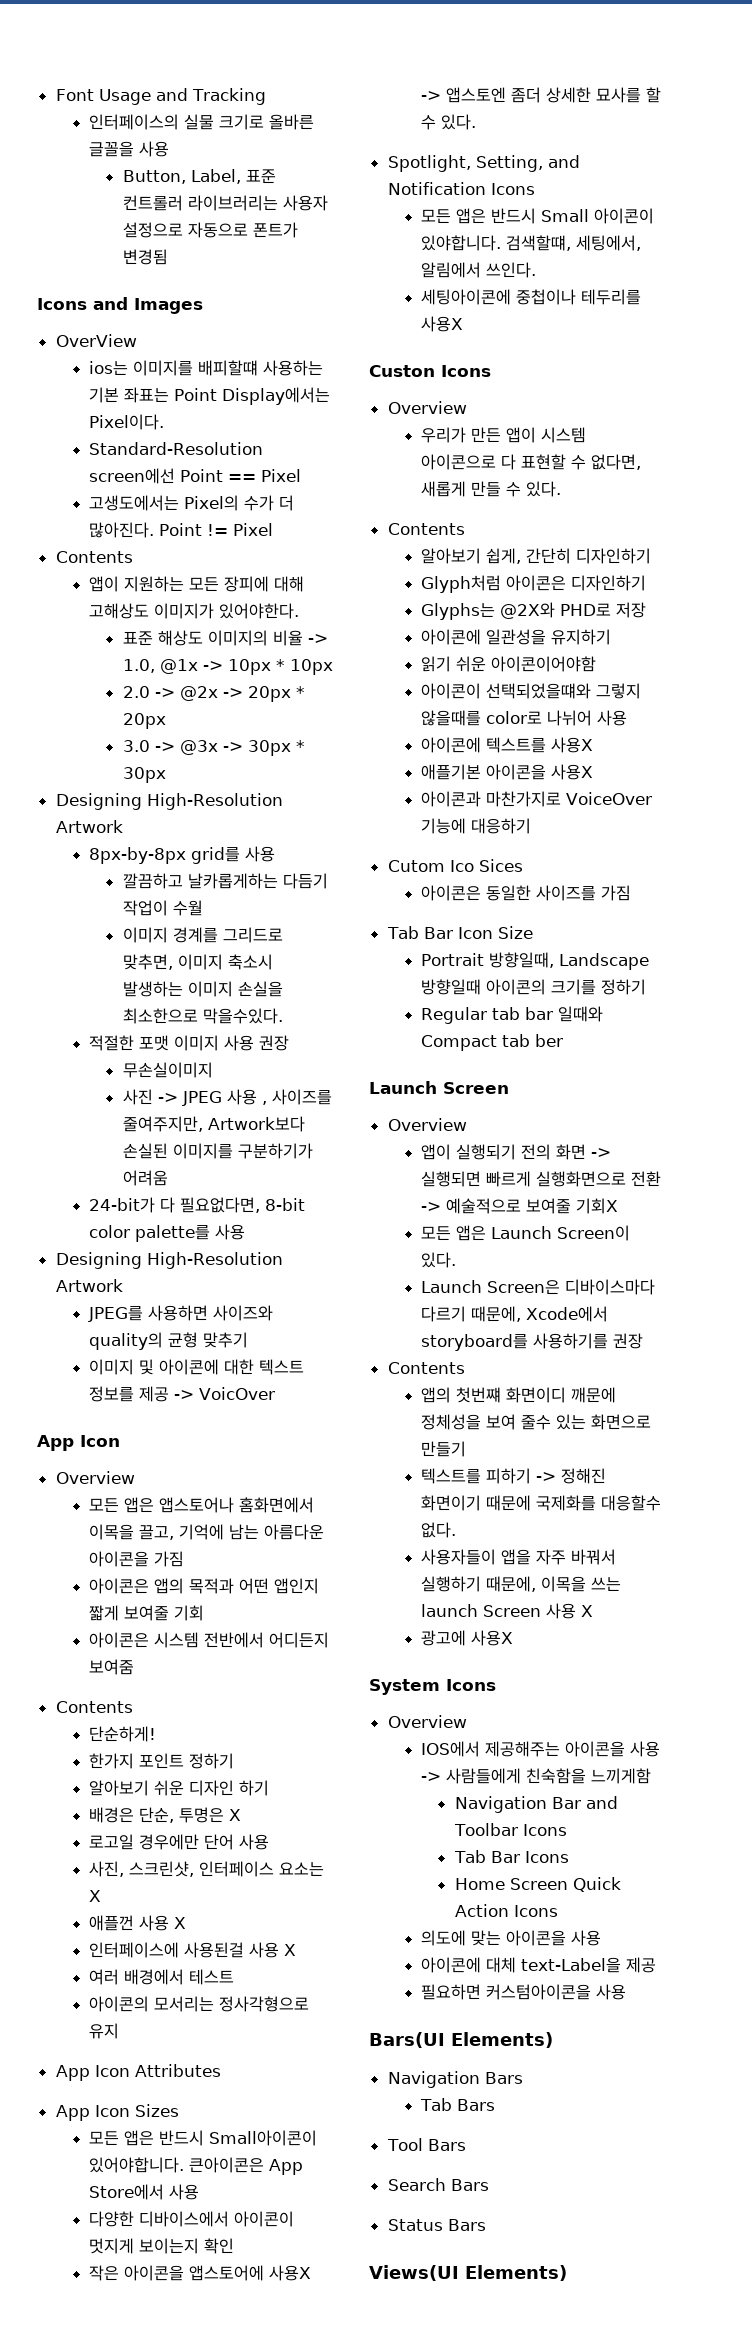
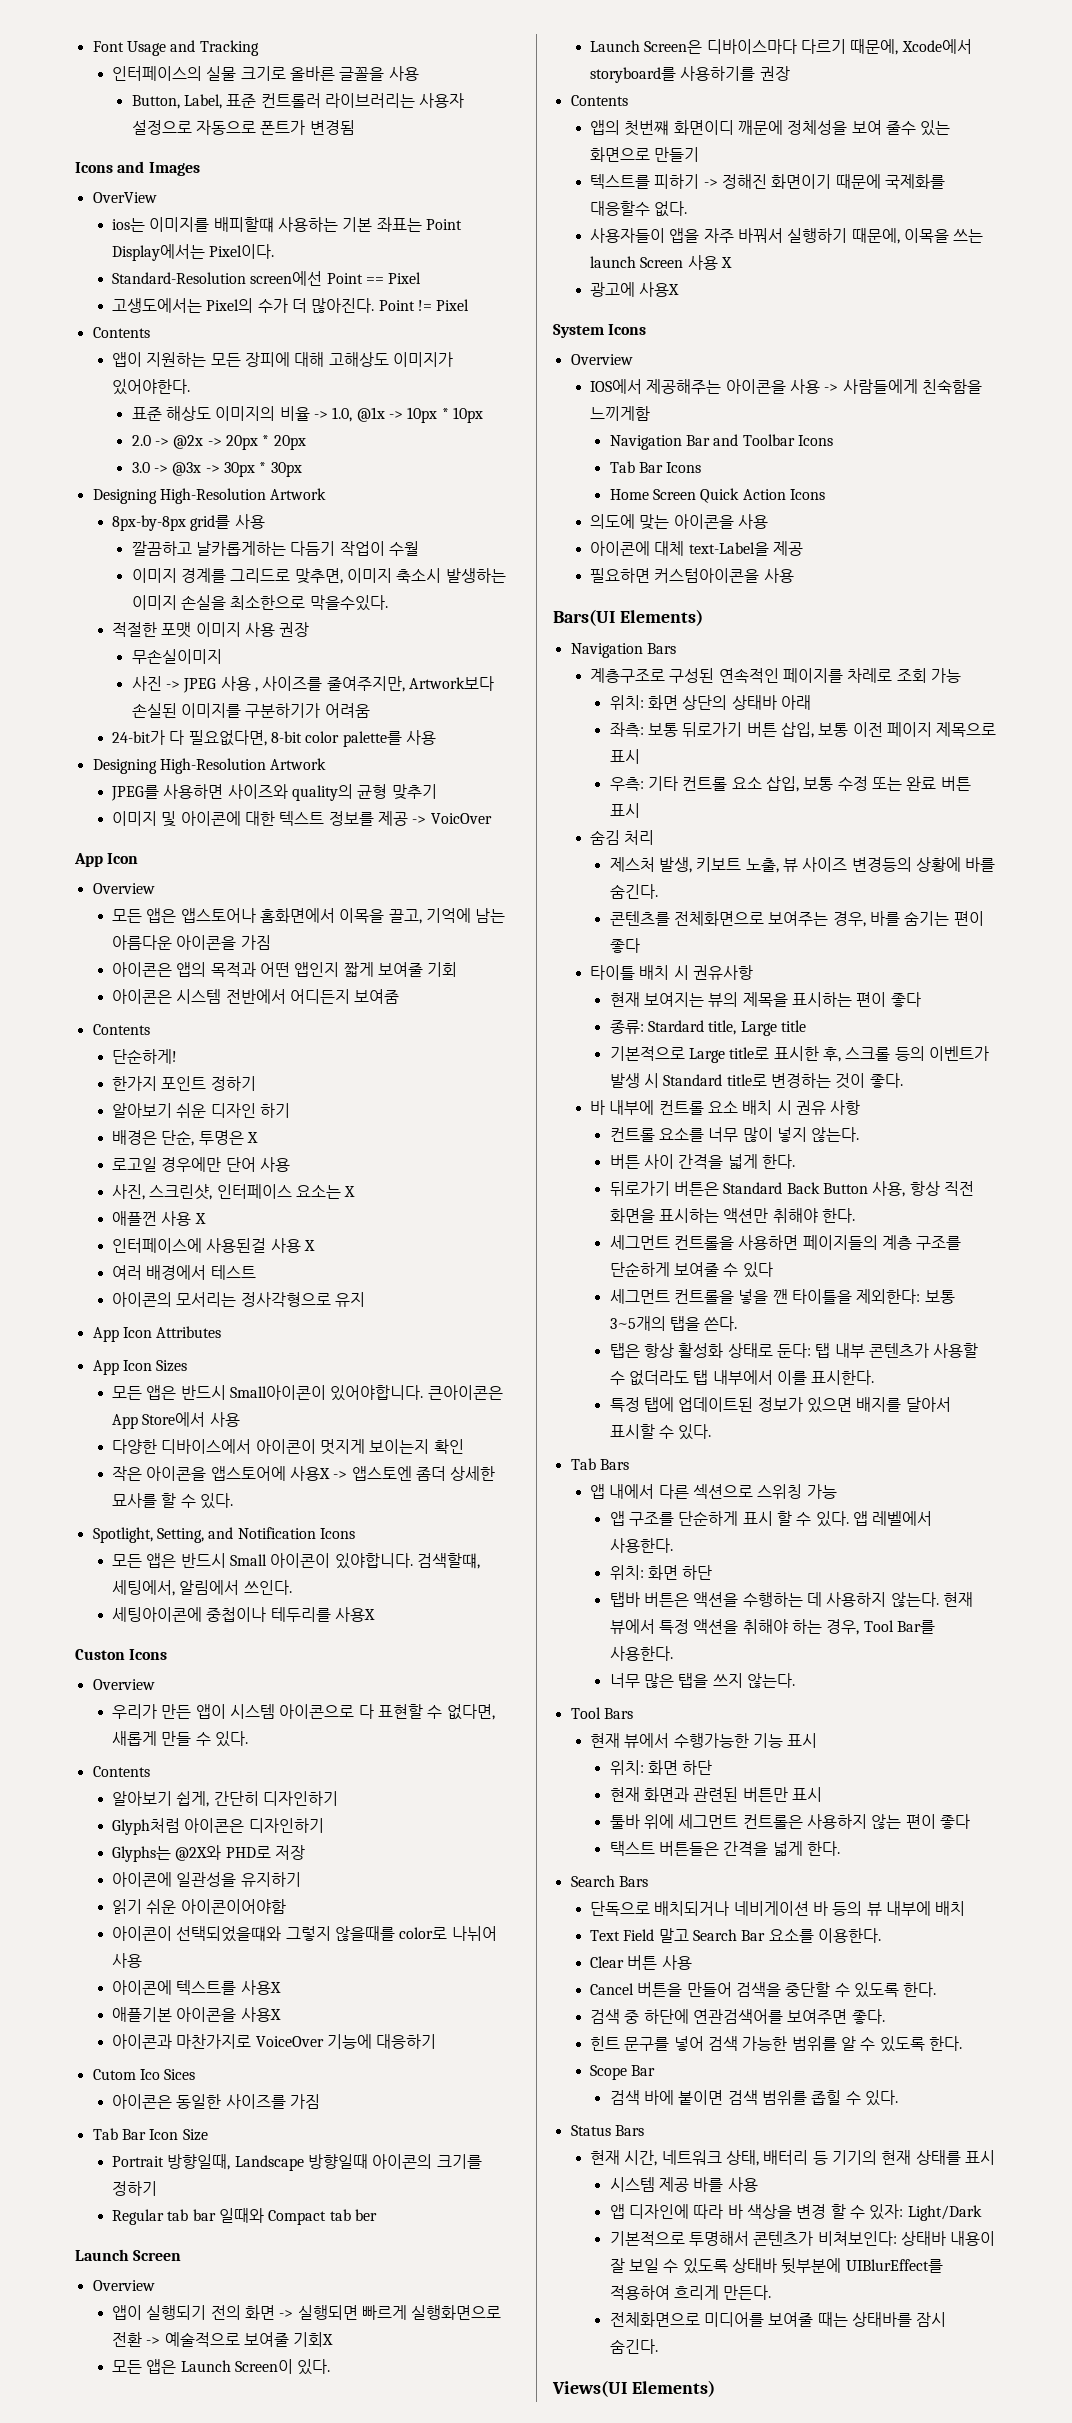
+ 계층구조로 구성된 연속적인 페이지를 차레로 조회 가능
+ 위치: 화면 상단의 상태바 아래
+ 좌측: 보통 뒤로가기 버튼 삽입, 보통 이전 페이지 제목으로 표시
+ 우측: 기타 컨트롤 요소 삽입, 보통 수정 또는 완료 버튼 표시
+ 숨김 처리
+ 제스처 발생, 키보트 노출, 뷰 사이즈 변경등의 상황에 바를 숨긴다.
+ 콘텐츠를 전체화면으로 보여주는 경우, 바를 숨기는 편이 좋다
+ 타이틀 배치 시 권유사항
+ 현재 보여지는 뷰의 제목을 표시하는 편이 좋다
+ 종류: Stardard title, Large title
+ 기본적으로 Large title로 표시한 후, 스크롤 등의 이벤트가 발생 시 Standard title로 변경하는 것이 좋다.
+ 바 내부에 컨트롤 요소 배치 시 권유 사항
+ 컨트롤 요소를 너무 많이 넣지 않는다.
+ 버튼 사이 간격을 넓게 한다.
+ 뒤로가기 버튼은 Standard Back Button 사용, 항상 직전 화면을 표시하는 액션만 취해야 한다.
+ 세그먼트 컨트롤을 사용하면 페이지들의 계층 구조를 단순하게 보여줄 수 있다
+ 세그먼트 컨트롤을 넣을 깬 타이틀을 제외한다: 보통 3~5개의 탭을 쓴다.
+ 탭은 항상 활성화 상태로 둔다: 탭 내부 콘텐츠가 사용할 수 없더라도 탭 내부에서 이를 표시한다.
+ 특정 탭에 업데이트된 정보가 있으면 배지를 달아서 표시할 수 있다.
  Tab Bars
+ 앱 내에서 다른 섹션으로 스위칭 가능
+ 앱 구조를 단순하게 표시 할 수 있다. 앱 레벨에서 사용한다.
+ 위치: 화면 하단
+ 탭바 버튼은 액션을 수행하는 데 사용하지 않는다. 현재 뷰에서 특정 액션을 취해야 하는 경우, Tool Bar를 사용한다.
+ 너무 많은 탭을 쓰지 않는다.
  Tool Bars
+ 현재 뷰에서 수행가능한 기능 표시
+ 위치: 화면 하단
+ 현재 화면과 관련된 버튼만 표시
+ 툴바 위에 세그먼트 컨트롤은 사용하지 않는 편이 좋다
+ 택스트 버튼들은 간격을 넓게 한다.
  Search Bars
+ 단독으로 배치되거나 네비게이션 바 등의 뷰 내부에 배치
+ Text Field 말고 Search Bar 요소를 이용한다.
+ Clear 버튼 사용
+ Cancel 버튼을 만들어 검색을 중단할 수 있도록 한다.
+ 검색 중 하단에 연관검색어를 보여주면 좋다.
+ 힌트 문구를 넣어 검색 가능한 범위를 알 수 있도록 한다.
+ Scope Bar
+ 검색 바에 붙이면 검색 범위를 좁힐 수 있다.
  Status Bars
+ 현재 시간, 네트워크 상태, 배터리 등 기기의 현재 상태를 표시
+ 시스템 제공 바를 사용
+ 앱 디자인에 따라 바 색상을 변경 할 수 있자: Light/Dark
+ 기본적으로 투명해서 콘텐츠가 비쳐보인다: 상태바 내용이 잘 보일 수 있도록 상태바 뒷부분에 UIBlurEffect를 적용하여 흐리게 만든다.
+ 전체화면으로 미디어를 보여줄 때는 상태바를 잠시 숨긴다.

